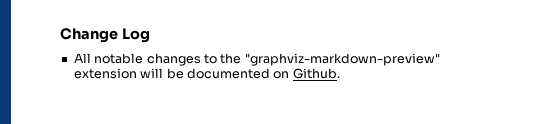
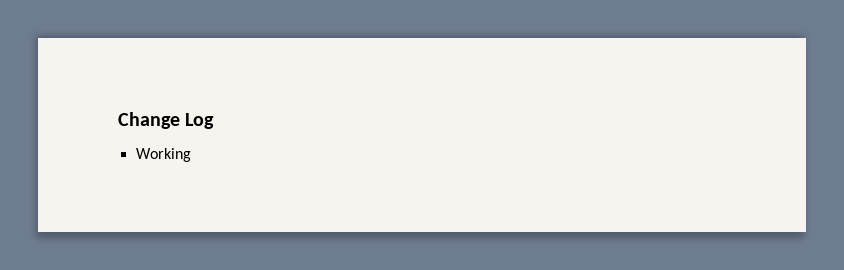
- All notable changes to the "graphviz-markdown-preview" extension will be documented on Github.
+ Working

